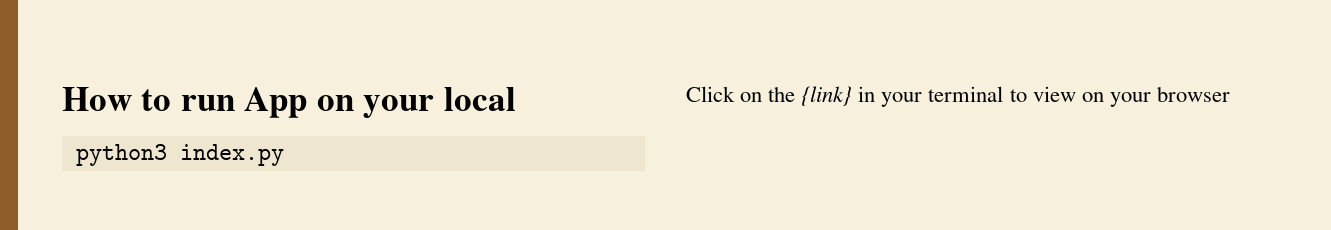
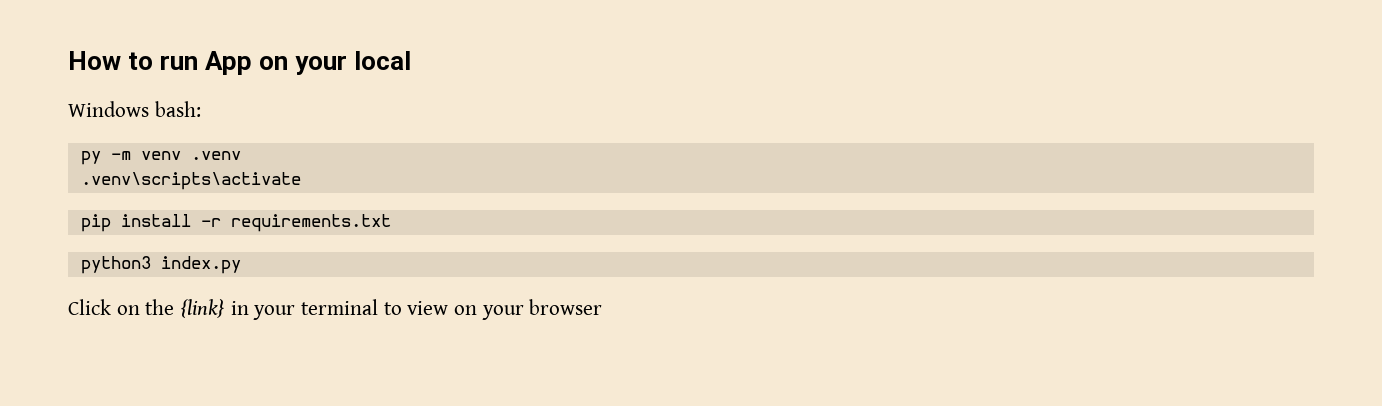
+ Windows bash:
+ py -m venv .venv
+ .venv\scripts\activate
+ pip install -r requirements.txt

